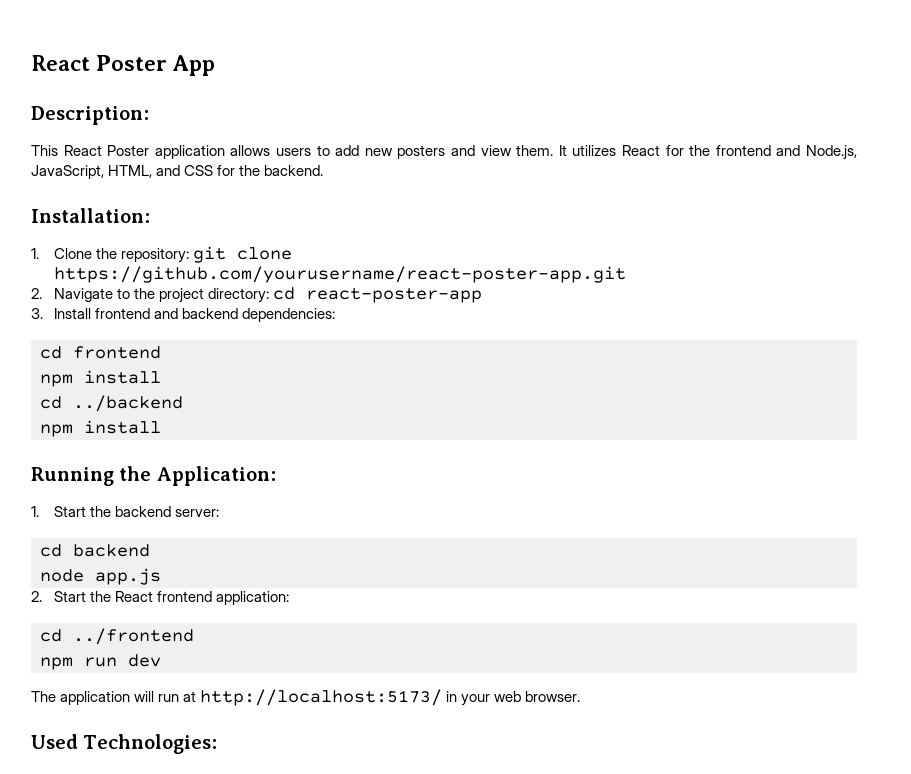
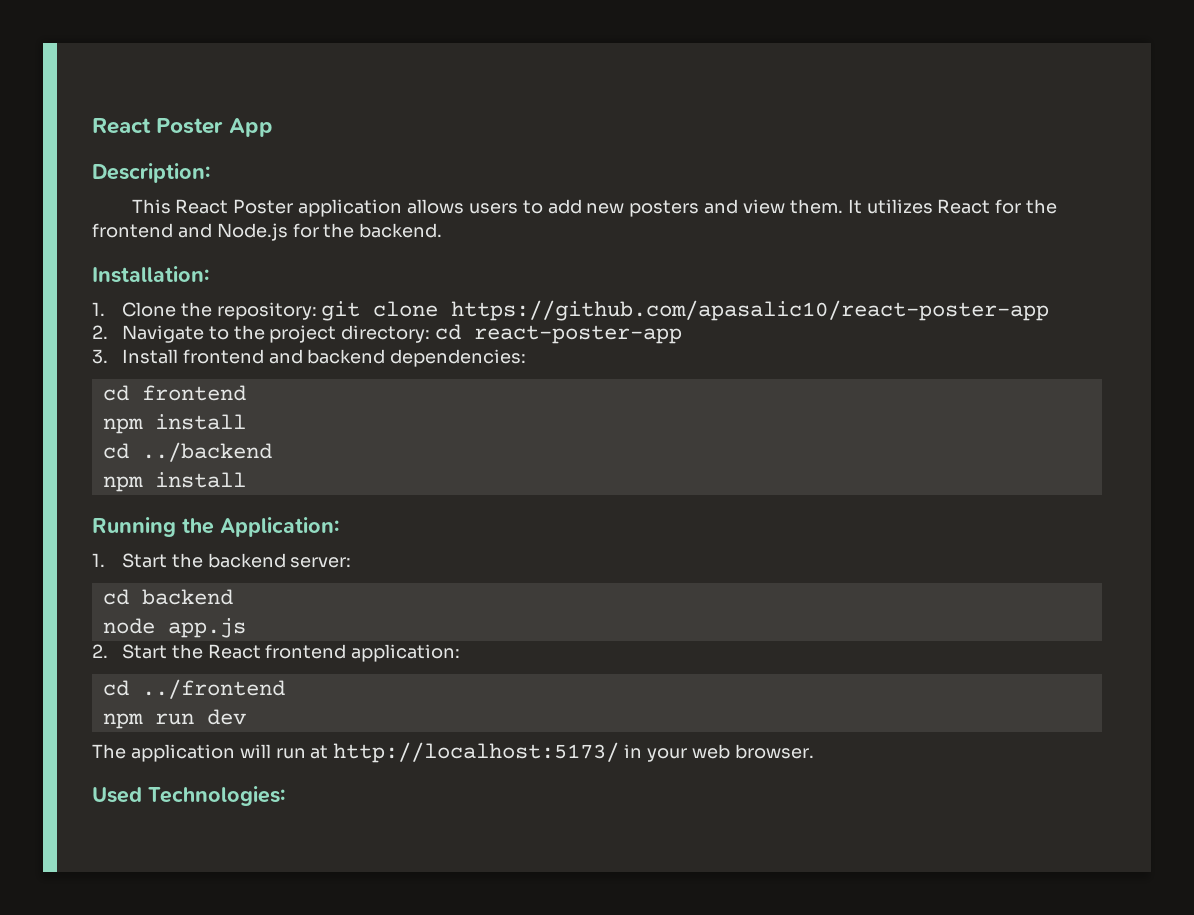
- It utilizes React for the frontend and Node.js, JavaScript, HTML, and CSS for the backend.
+ It utilizes React for the frontend and Node.js for the backend.
- 1. Clone the repository: git clone https://github.com/yourusername/react-poster-app.git
+ 1. Clone the repository: git clone https://github.com/apasalic10/react-poster-app

